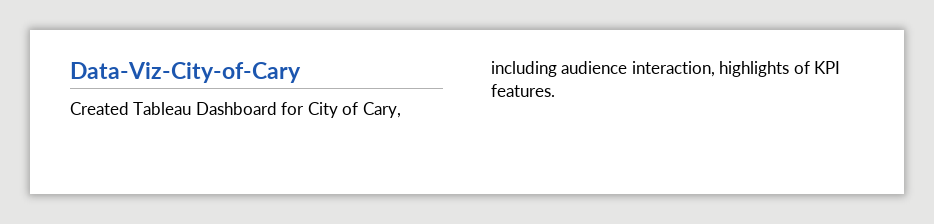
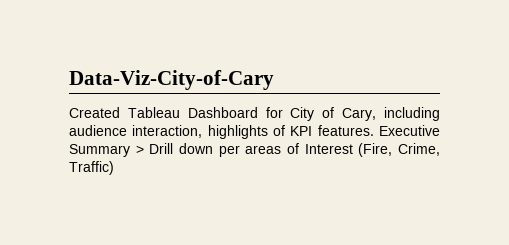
+ Executive Summary > Drill down per areas of Interest (Fire, Crime, Traffic)

